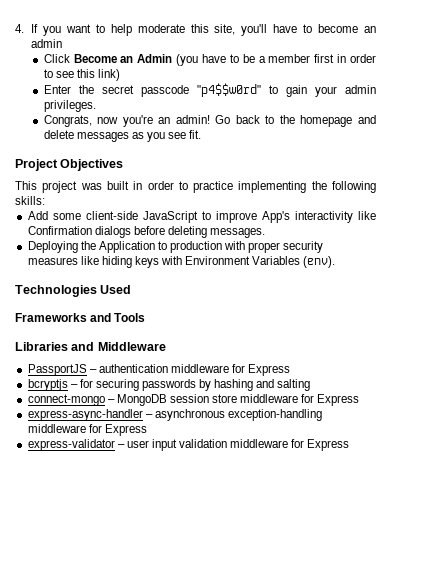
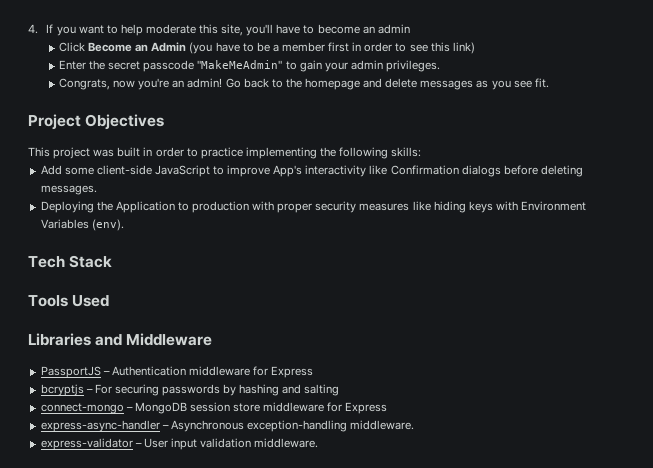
- Enter the secret passcode "p4$$w0rd" to gain your admin privileges.
+ Enter the secret passcode "MakeMeAdmin" to gain your admin privileges.
- Technologies Used
- Frameworks and Tools
+ Tech Stack
+ Tools Used
- PassportJS – authentication middleware for Express
+ PassportJS – Authentication middleware for Express
- bcryptjs – for securing passwords by hashing and salting
+ bcryptjs – For securing passwords by hashing and salting
- express-async-handler – asynchronous exception-handling middleware for Express
+ express-async-handler – Asynchronous exception-handling middleware.
- express-validator – user input validation middleware for Express
+ express-validator – User input validation middleware.

